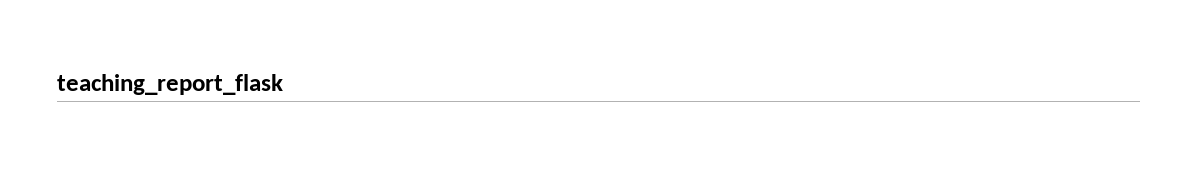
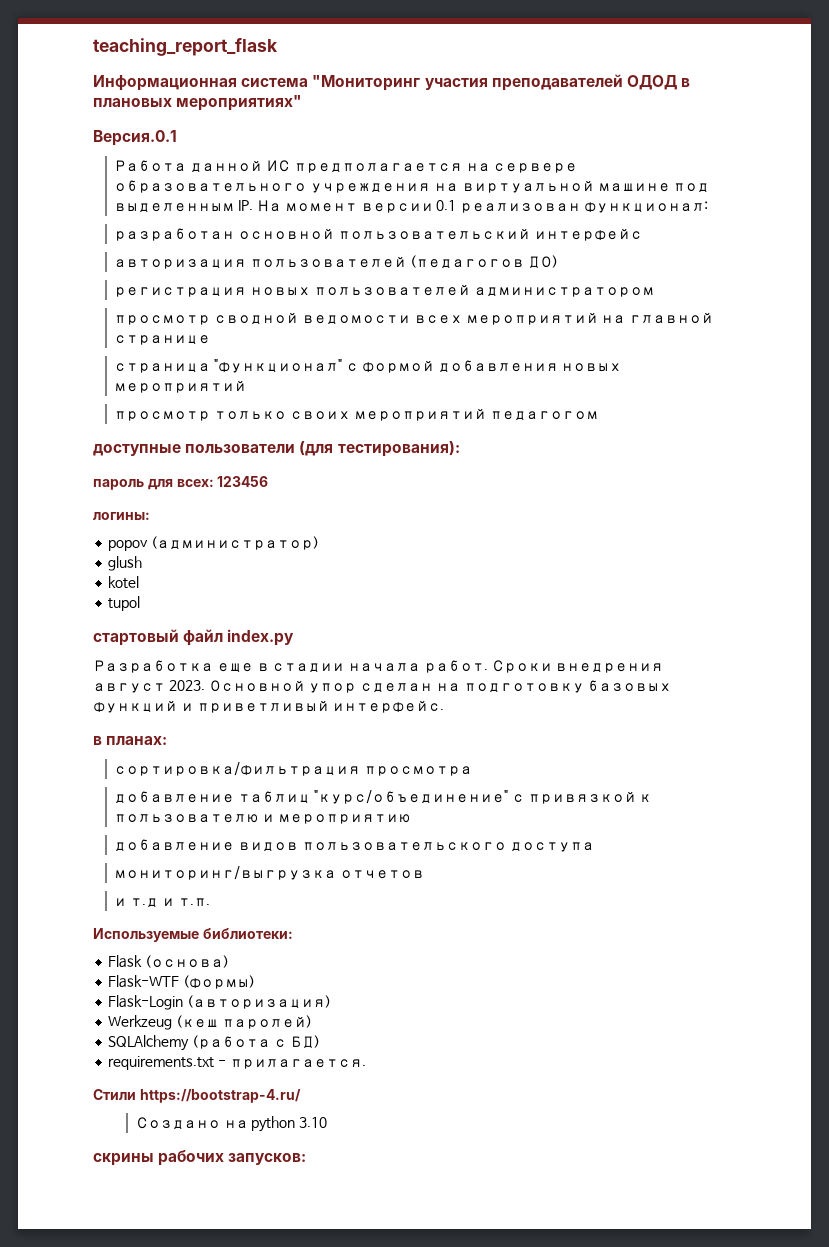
+ Информационная система "Мониторинг участия преподавателей ОДОД в плановых мероприятиях"
+ Версия.0.1
+ Работа данной ИС предполагается на сервере образовательного учреждения на виртуальной машине под выделенным IP. На момент версии 0.1 реализован функционал:
+ разработан основной пользовательский интерфейс
+ авторизация пользователей (педагогов ДО)
+ регистрация новых пользователей администратором
+ просмотр сводной ведомости всех мероприятий на главной странице
+ страница "функционал" с формой добавления новых мероприятий
+ просмотр только своих мероприятий педагогом
+ доступные пользователи (для тестирования):
+ пароль для всех: 123456
+ логины:
+ popov (администратор)
+ glush
+ kotel
+ tupol
+ стартовый файл index.py
+ Разработка еще в стадии начала работ. Сроки внедрения август 2023. Основной упор сделан на подготовку базовых функций и приветливый интерфейс.
+ в планах:
+ сортировка/фильтрация просмотра
+ добавление таблиц "курс/объединение" с привязкой к пользователю и мероприятию
+ добавление видов пользовательского доступа
+ мониторинг/выгрузка отчетов
+ и т.д и т.п.
+ Используемые библиотеки:
+ Flask (основа)
+ Flask-WTF (формы)
+ Flask-Login (авторизация)
+ Werkzeug (кеш паролей)
+ SQLAlchemy (работа с БД)
+ requirements.txt - прилагается.
+ Стили https://bootstrap-4.ru/
+ Создано на python 3.10
+ скрины рабочих запусков:

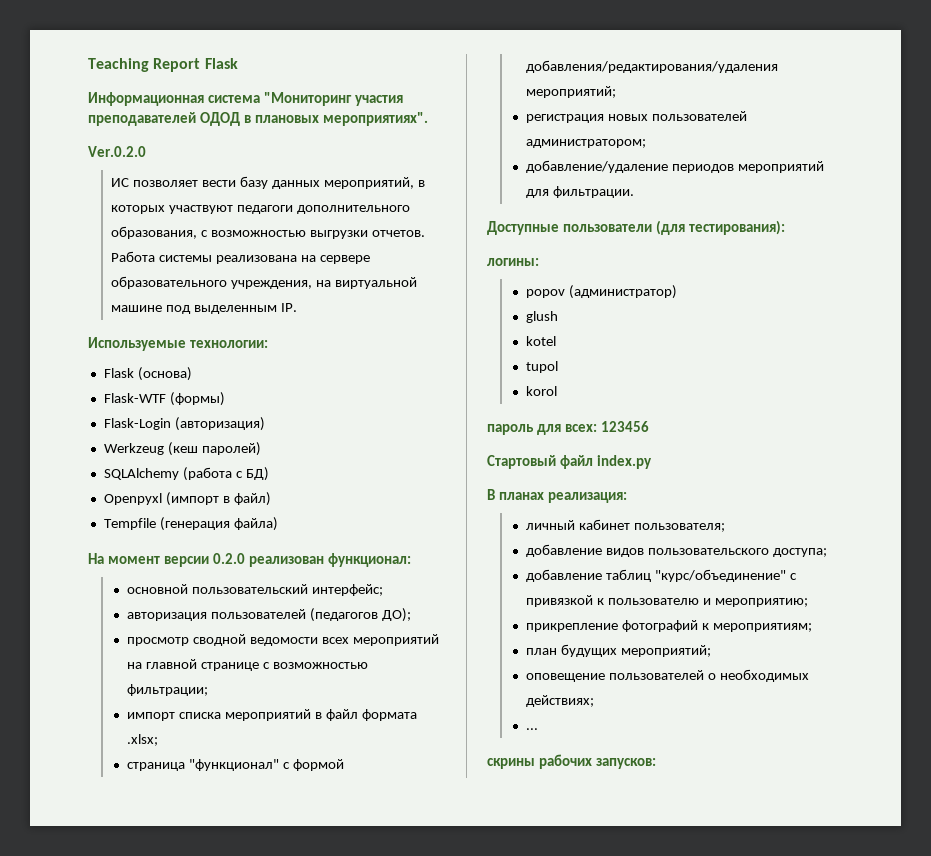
- teaching_report_flask
+ Teaching Report Flask
- Информационная система "Мониторинг участия преподавателей ОДОД в плановых мероприятиях"
- Версия.0.1
- Работа данной ИС предполагается на сервере образовательного учреждения на виртуальной машине под выделенным IP. На момент версии 0.1 реализован функционал:
- разработан основной пользовательский интерфейс
- авторизация пользователей (педагогов ДО)
- регистрация новых пользователей администратором
- просмотр сводной ведомости всех мероприятий на главной странице
- страница "функционал" с формой добавления новых мероприятий
- просмотр только своих мероприятий педагогом
- доступные пользователи (для тестирования):
- пароль для всех: 123456
- логины:
- popov (администратор)
- glush
- kotel
- tupol
- стартовый файл index.py
- Разработка еще в стадии начала работ. Сроки внедрения август 2023. Основной упор сделан на подготовку базовых функций и приветливый интерфейс.
- в планах:
- сортировка/фильтрация просмотра
- добавление таблиц "курс/объединение" с привязкой к пользователю и мероприятию
- добавление видов пользовательского доступа
- мониторинг/выгрузка отчетов
- и т.д и т.п.
+ Информационная система "Мониторинг участия преподавателей ОДОД в плановых мероприятиях".
+ Ver.0.2.0
+ ИС позволяет вести базу данных мероприятий, в которых участвуют педагоги дополнительного образования, с возможностью выгрузки отчетов. Работа системы реализована на сервере образовательного учреждения, на виртуальной машине под выделенным IP.
- Используемые библиотеки:
+ Используемые технологии:
- requirements.txt - прилагается.
- Стили https://bootstrap-4.ru/
- Создано на python 3.10
+ Openpyxl (импорт в файл)
+ Tempfile (генерация файла)
+ На момент версии 0.2.0 реализован функционал:
+ основной пользовательский интерфейс;
+ авторизация пользователей (педагогов ДО);
+ просмотр сводной ведомости всех мероприятий на главной странице с возможностью фильтрации;
+ импорт списка мероприятий в файл формата .xlsx;
+ страница "функционал" с формой добавления/редактирования/удаления мероприятий;
+ регистрация новых пользователей администратором;
+ добавление/удаление периодов мероприятий для фильтрации.
+ Доступные пользователи (для тестирования):
+ логины:
+ popov (администратор)
+ glush
+ kotel
+ tupol
+ korol
+ пароль для всех: 123456
+ Стартовый файл index.py
+ В планах реализация:
+ личный кабинет пользователя;
+ добавление видов пользовательского доступа;
+ добавление таблиц "курс/объединение" с привязкой к пользователю и мероприятию;
+ прикрепление фотографий к мероприятиям;
+ план будущих мероприятий;
+ оповещение пользователей о необходимых действиях;
+ ...

